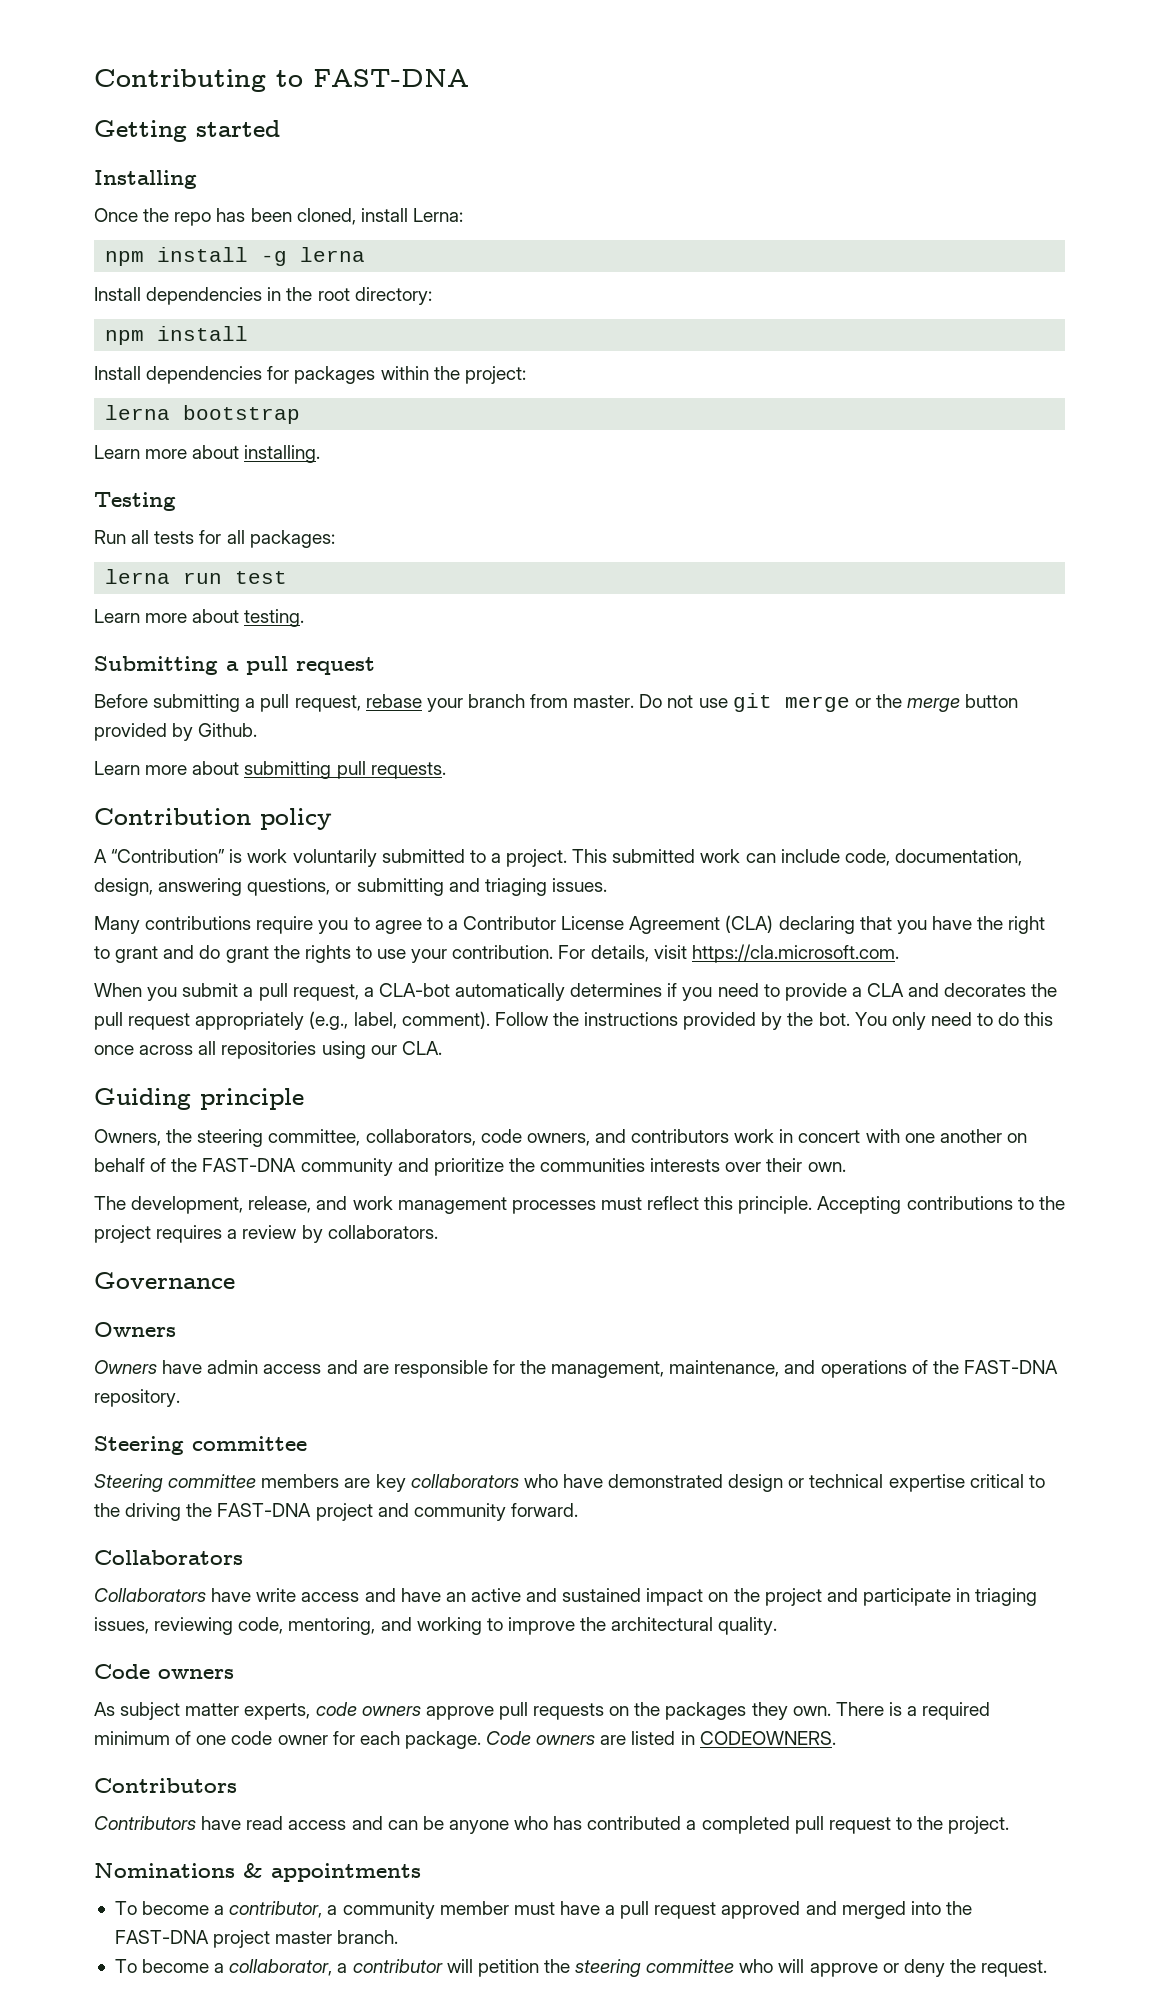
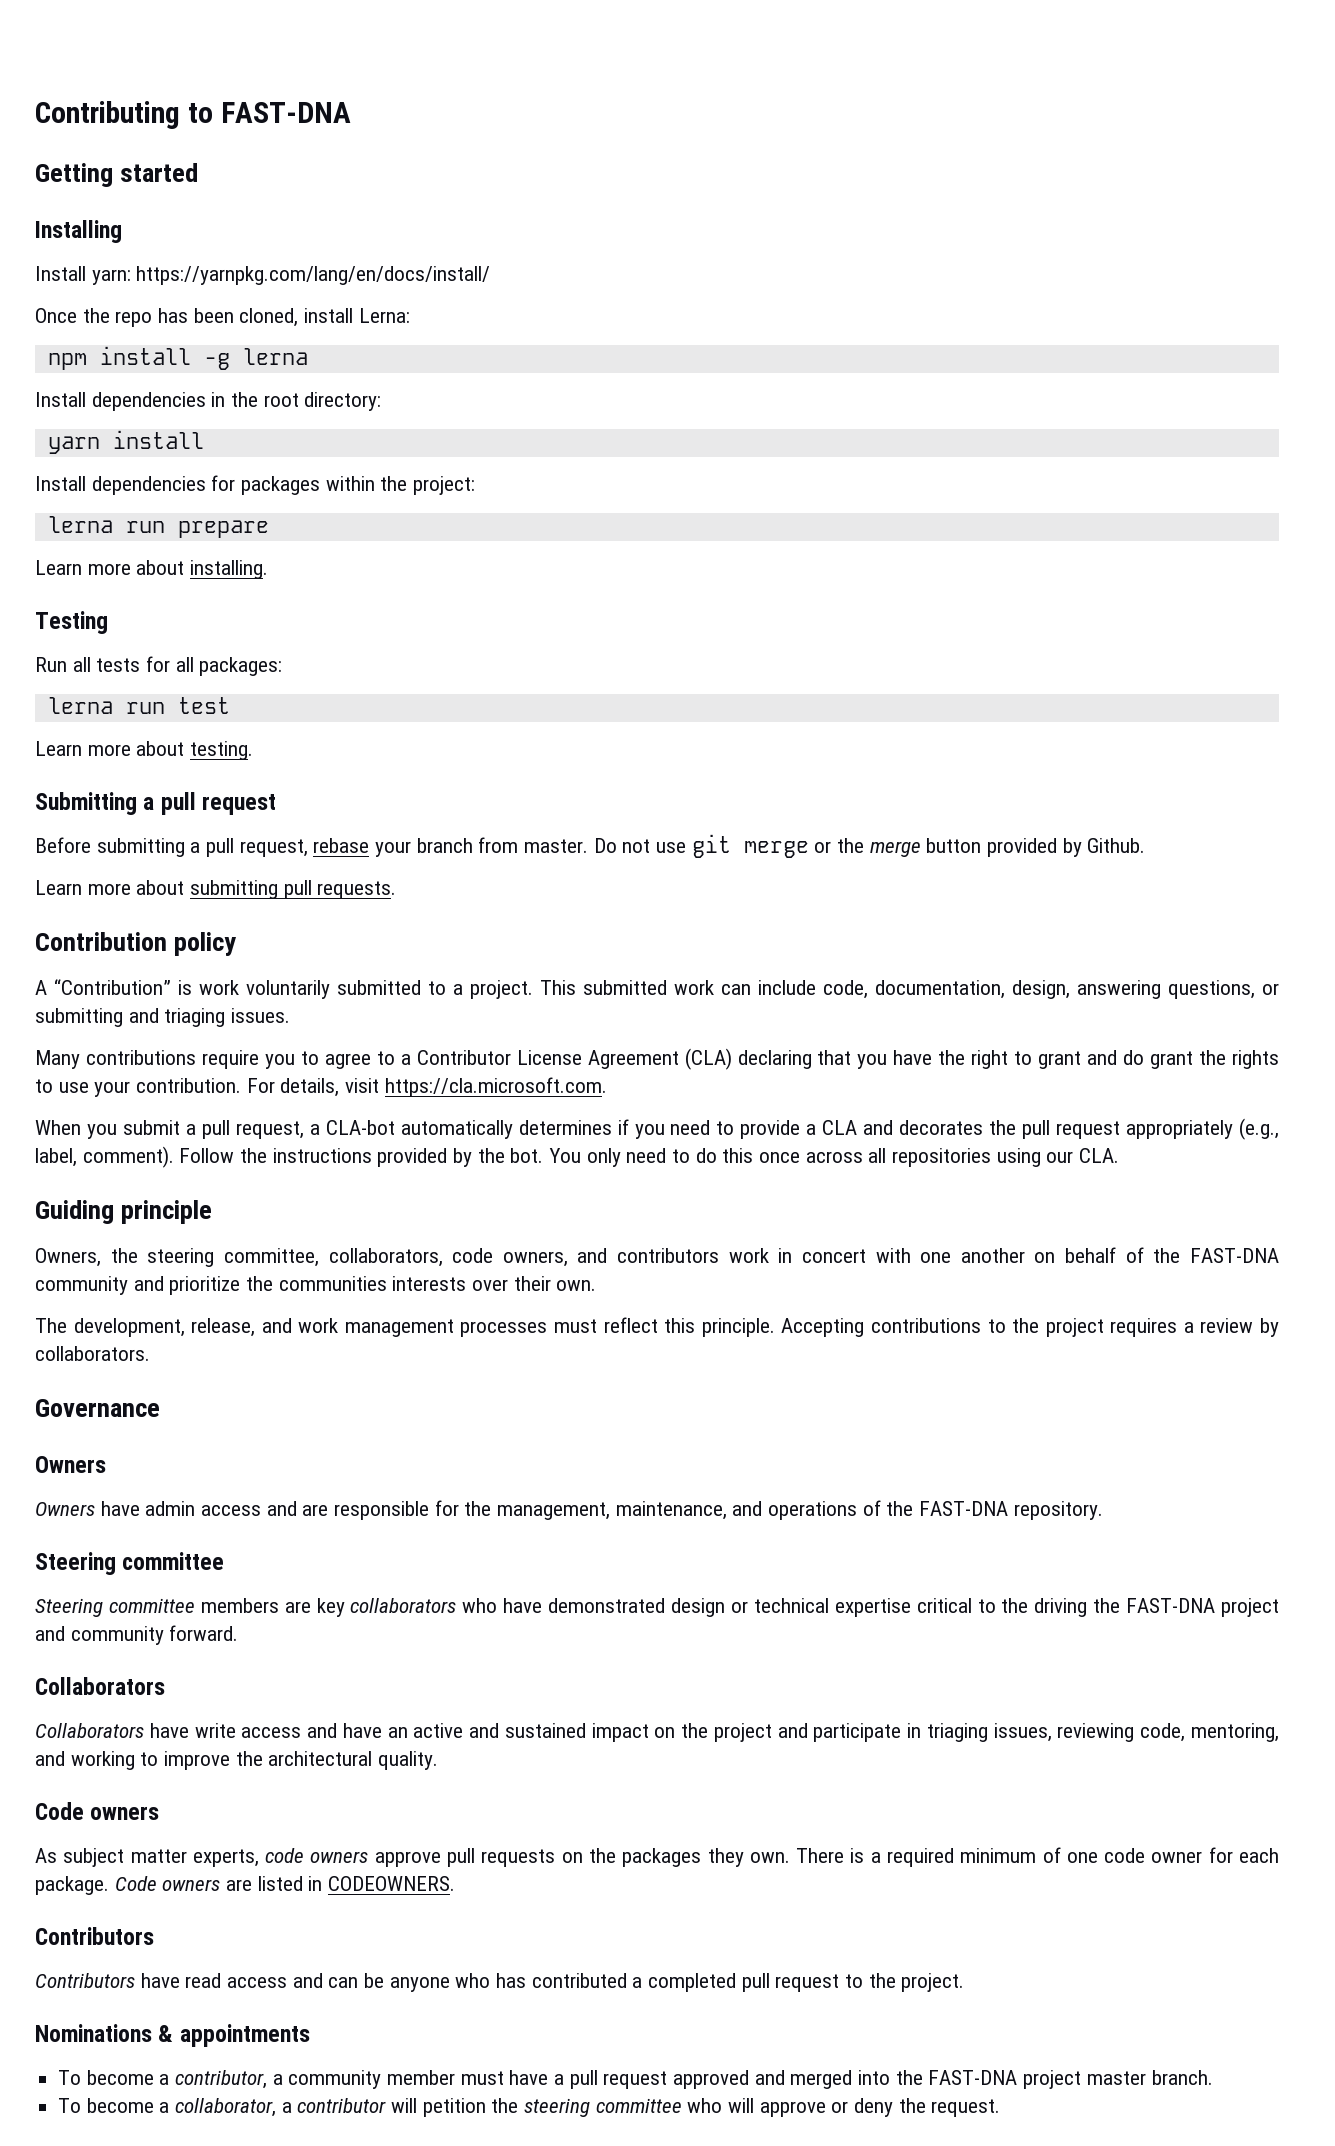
+ Install yarn: https://yarnpkg.com/lang/en/docs/install/
  Install dependencies in the root directory:
- npm install
+ yarn install
- lerna bootstrap
+ lerna run prepare

